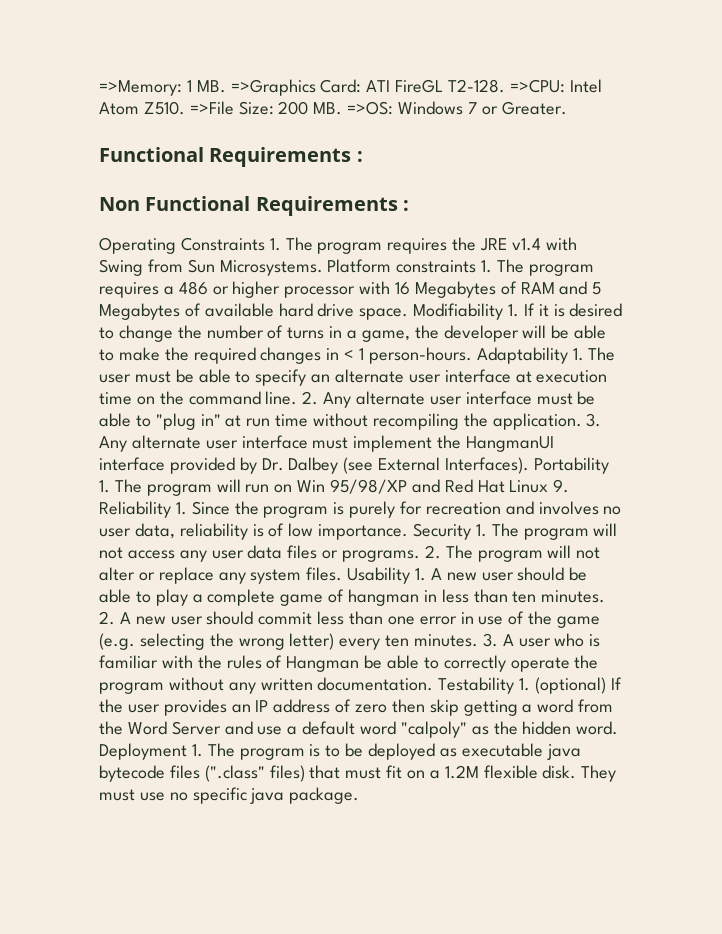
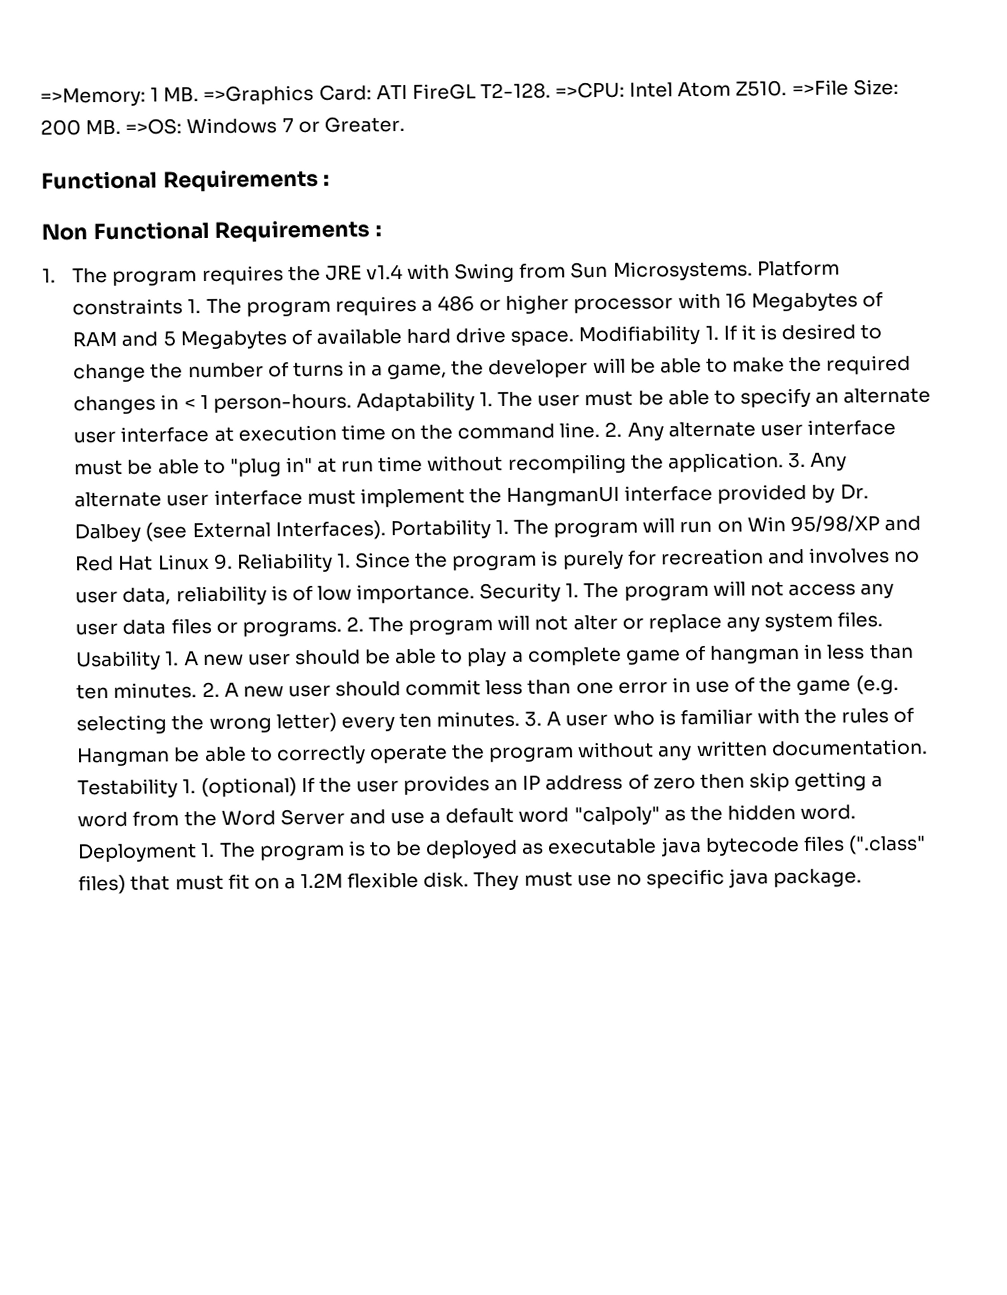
- Operating Constraints 1. The program requires the JRE v1.4 with Swing from Sun Microsystems.
+ 1. The program requires the JRE v1.4 with Swing from Sun Microsystems.

